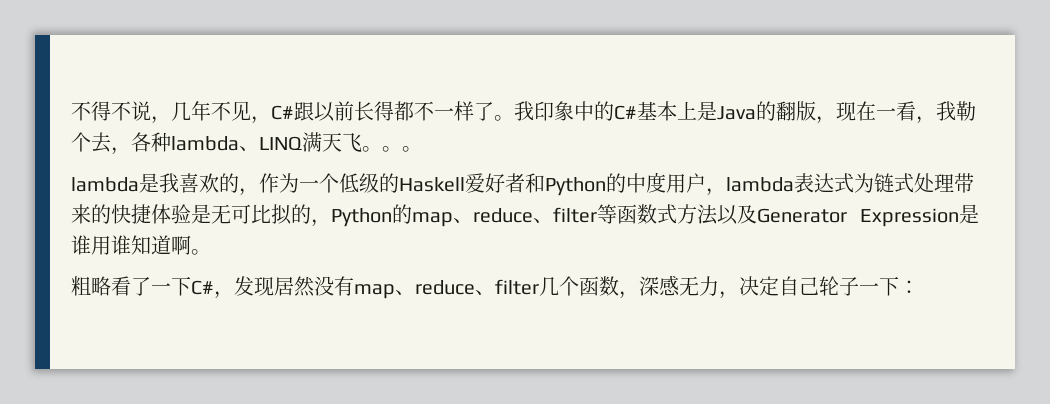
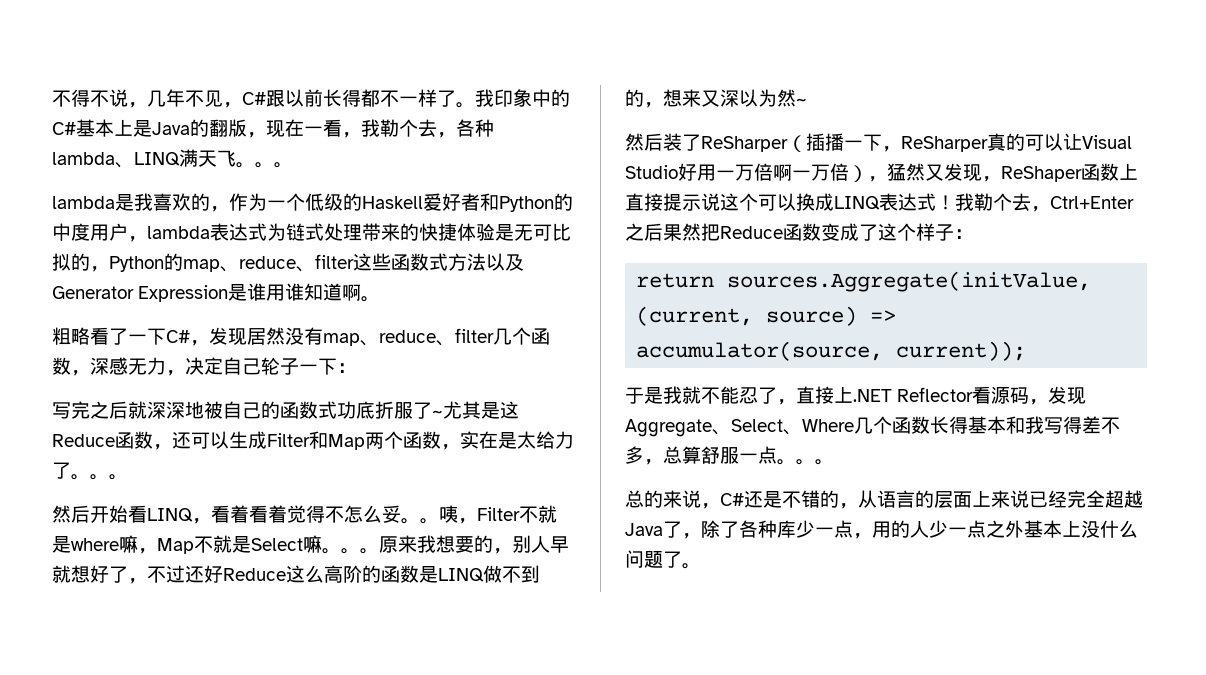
- lambda是我喜欢的，作为一个低级的Haskell爱好者和Python的中度用户，lambda表达式为链式处理带来的快捷体验是无可比拟的，Python的map、reduce、filter等函数式方法以及Generator Expression是谁用谁知道啊。
+ lambda是我喜欢的，作为一个低级的Haskell爱好者和Python的中度用户，lambda表达式为链式处理带来的快捷体验是无可比拟的，Python的map、reduce、filter这些函数式方法以及Generator Expression是谁用谁知道啊。
+ 写完之后就深深地被自己的函数式功底折服了~尤其是这Reduce函数，还可以生成Filter和Map两个函数，实在是太给力了。。。
+ 然后开始看LINQ，看着看着觉得不怎么妥。。咦，Filter不就是where嘛，Map不就是Select嘛。。。原来我想要的，别人早就想好了，不过还好Reduce这么高阶的函数是LINQ做不到的，想来又深以为然~
+ 然后装了ReSharper（插播一下，ReSharper真的可以让Visual Studio好用一万倍啊一万倍），猛然又发现，ReShaper函数上直接提示说这个可以换成LINQ表达式！我勒个去，Ctrl+Enter之后果然把Reduce函数变成了这个样子：
+ return sources.Aggregate(initValue, (current, source) => accumulator(source, current));
+ 于是我就不能忍了，直接上.NET Reflector看源码，发现Aggregate、Select、Where几个函数长得基本和我写得差不多，总算舒服一点。。。
+ 总的来说，C#还是不错的，从语言的层面上来说已经完全超越Java了，除了各种库少一点，用的人少一点之外基本上没什么问题了。

